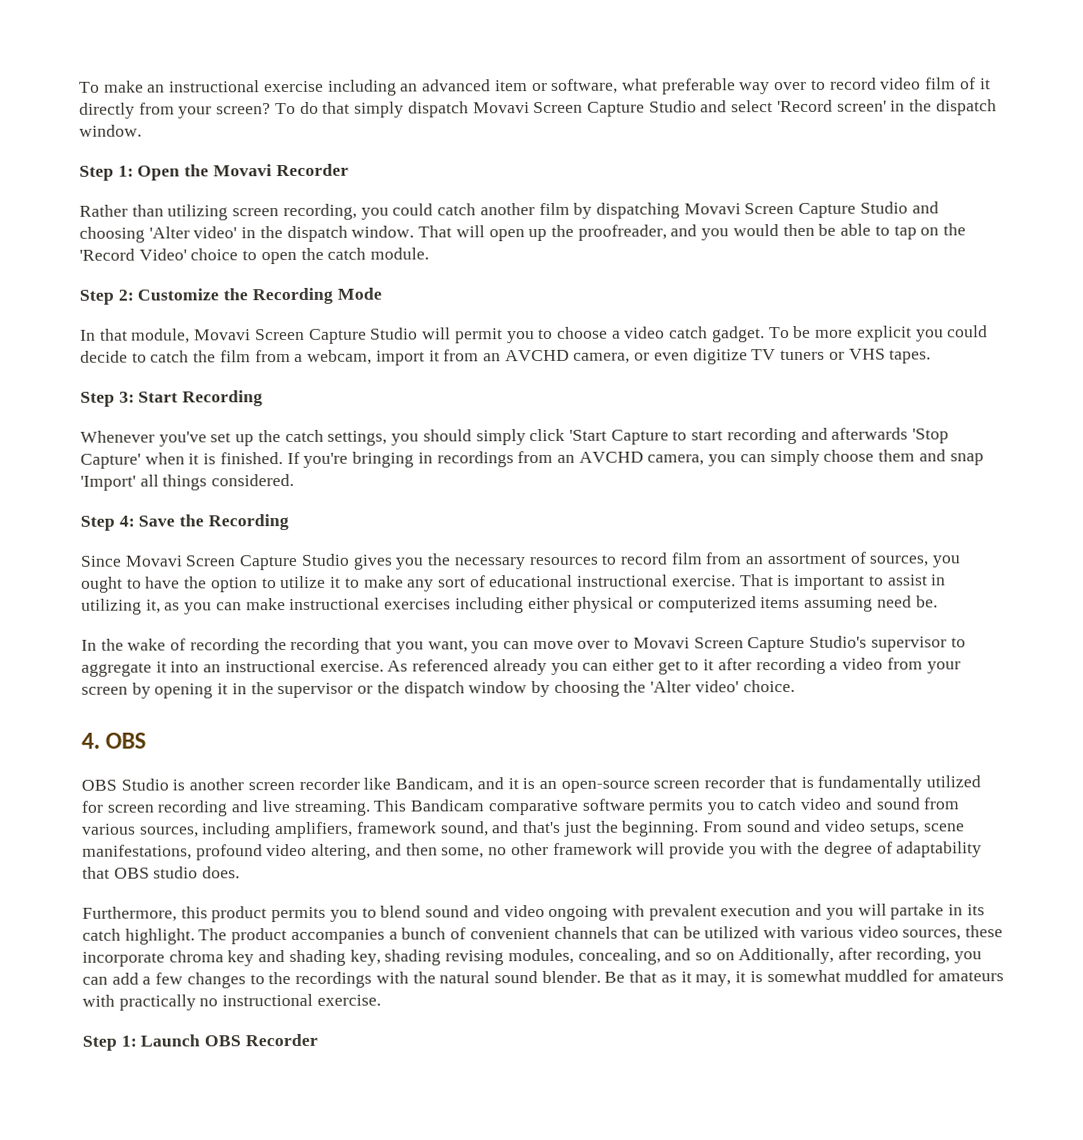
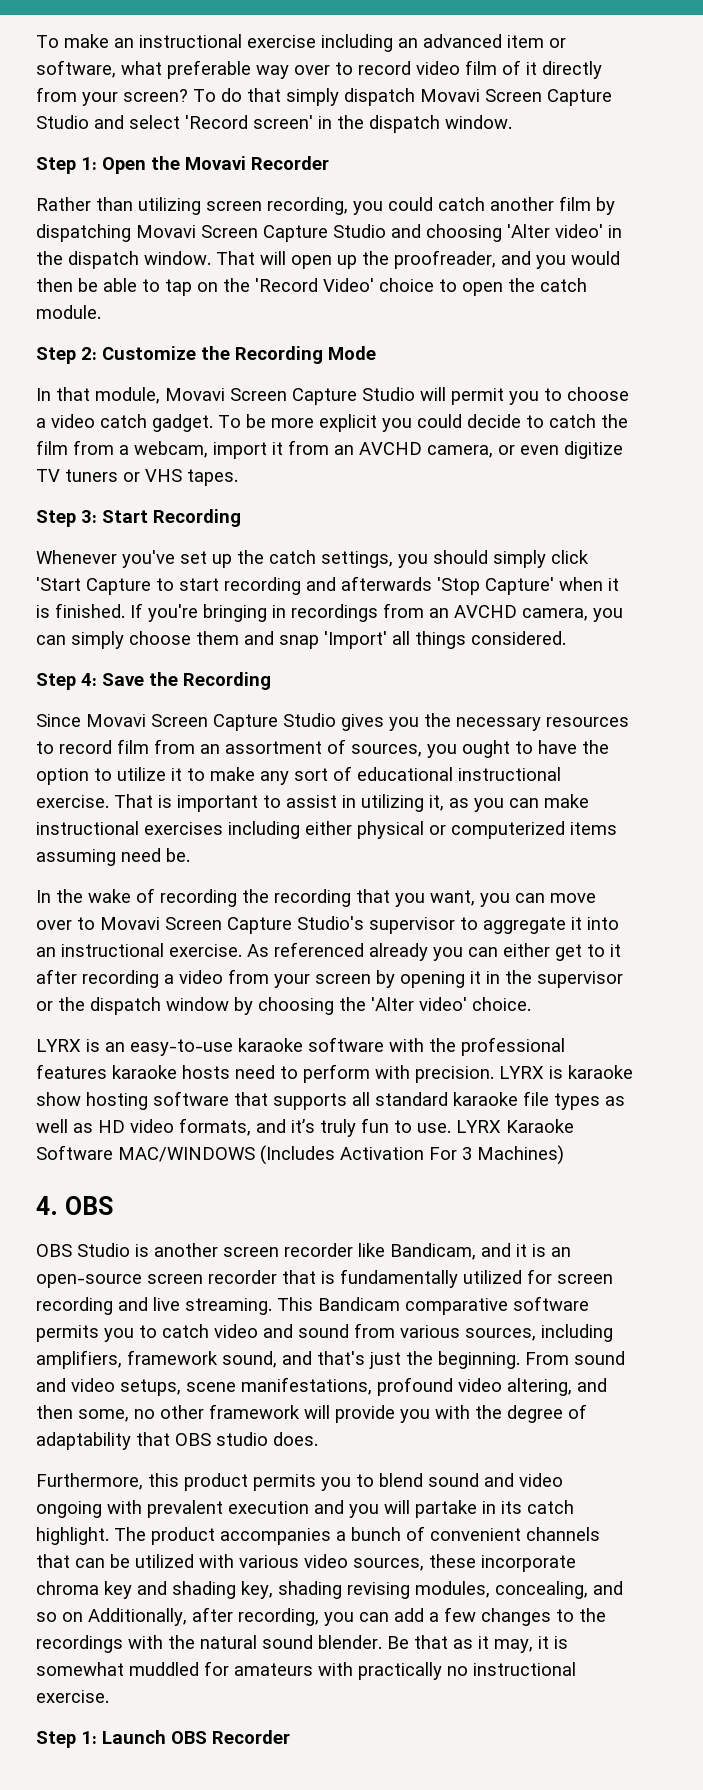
+ LYRX is an easy-to-use karaoke software with the professional features karaoke hosts need to perform with precision. LYRX is karaoke show hosting software that supports all standard karaoke file types as well as HD video formats, and it’s truly fun to use. LYRX Karaoke Software MAC/WINDOWS (Includes Activation For 3 Machines)

